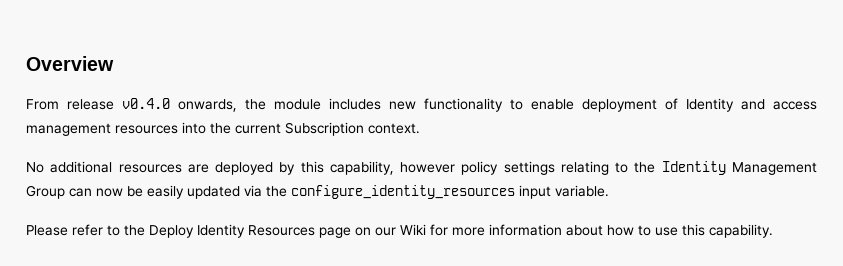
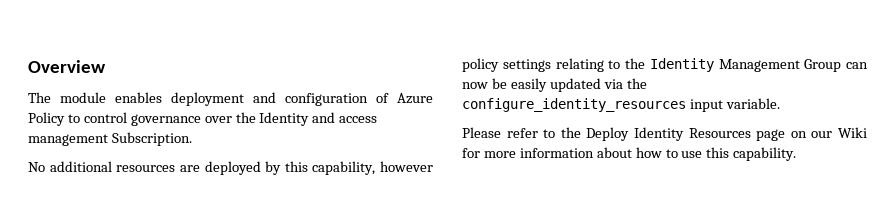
- From release v0.4.0 onwards, the module includes new functionality to enable deployment of Identity and access management resources into the current Subscription context.
+ The module enables deployment and configuration of Azure Policy to control governance over the Identity and access management Subscription.

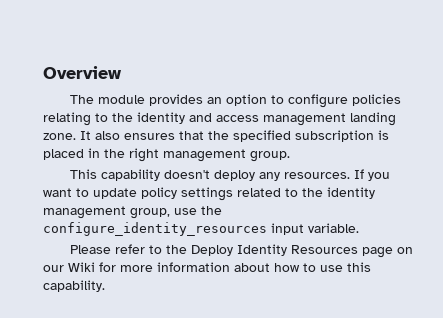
- The module enables deployment and configuration of Azure Policy to control governance over the Identity and access management Subscription.
- No additional resources are deployed by this capability, however policy settings relating to the Identity Management Group can now be easily updated via the configure_identity_resources input variable.
+ The module provides an option to configure policies relating to the identity and access management landing zone. It also ensures that the specified subscription is placed in the right management group.
+ This capability doesn't deploy any resources. If you want to update policy settings related to the identity management group, use the configure_identity_resources input variable.

